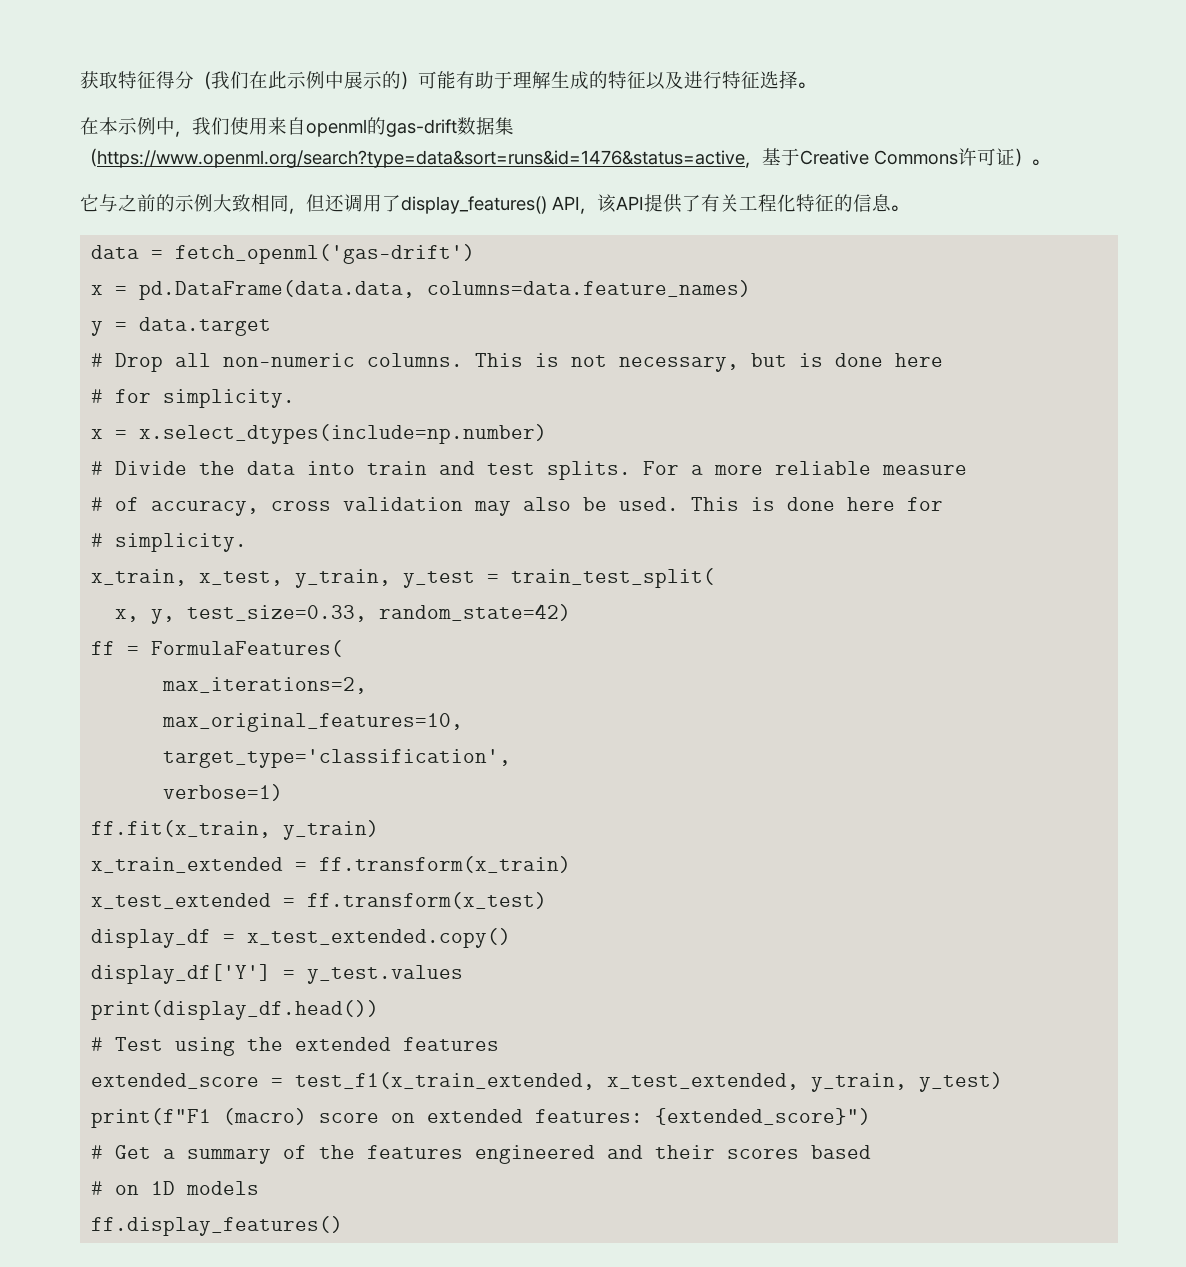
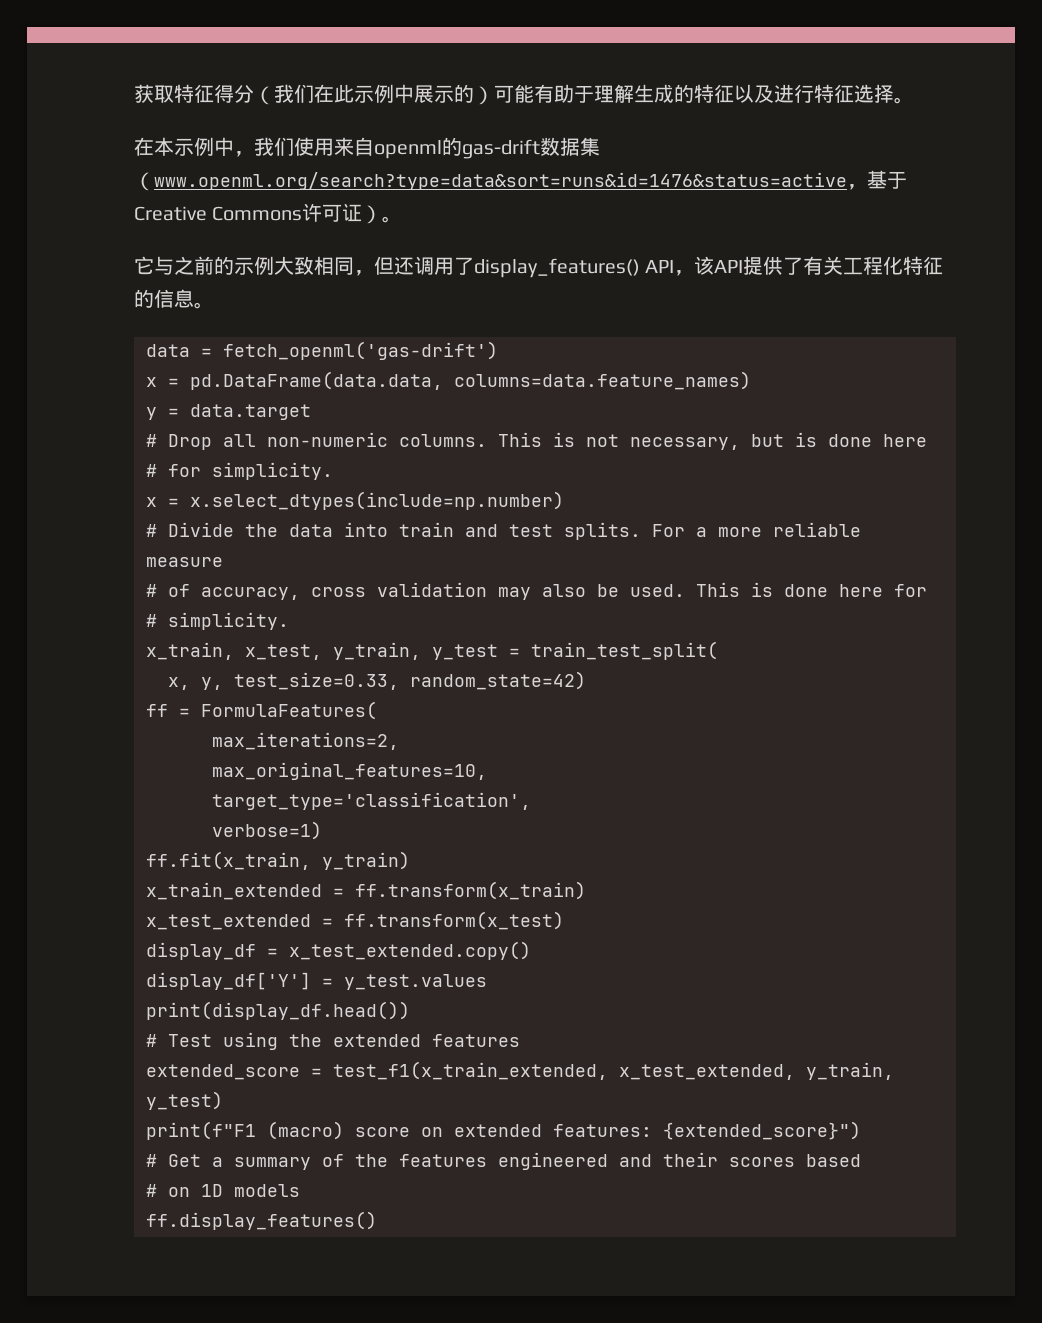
- 在本示例中，我们使用来自openml的gas-drift数据集（https://www.openml.org/search?type=data&sort=runs&id=1476&status=active，基于Creative Commons许可证）。
+ 在本示例中，我们使用来自openml的gas-drift数据集（www.openml.org/search?type=data&sort=runs&id=1476&status=active，基于Creative Commons许可证）。

